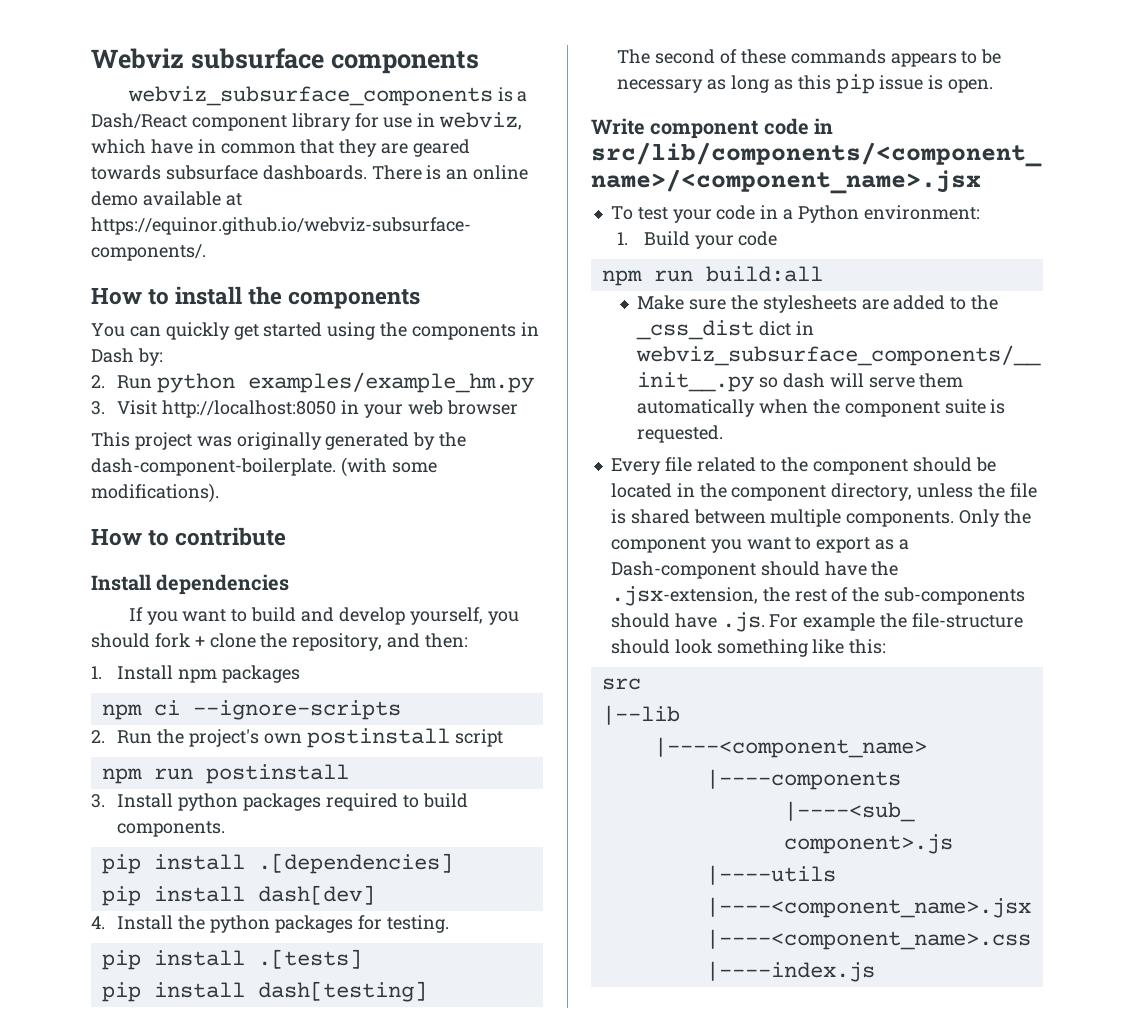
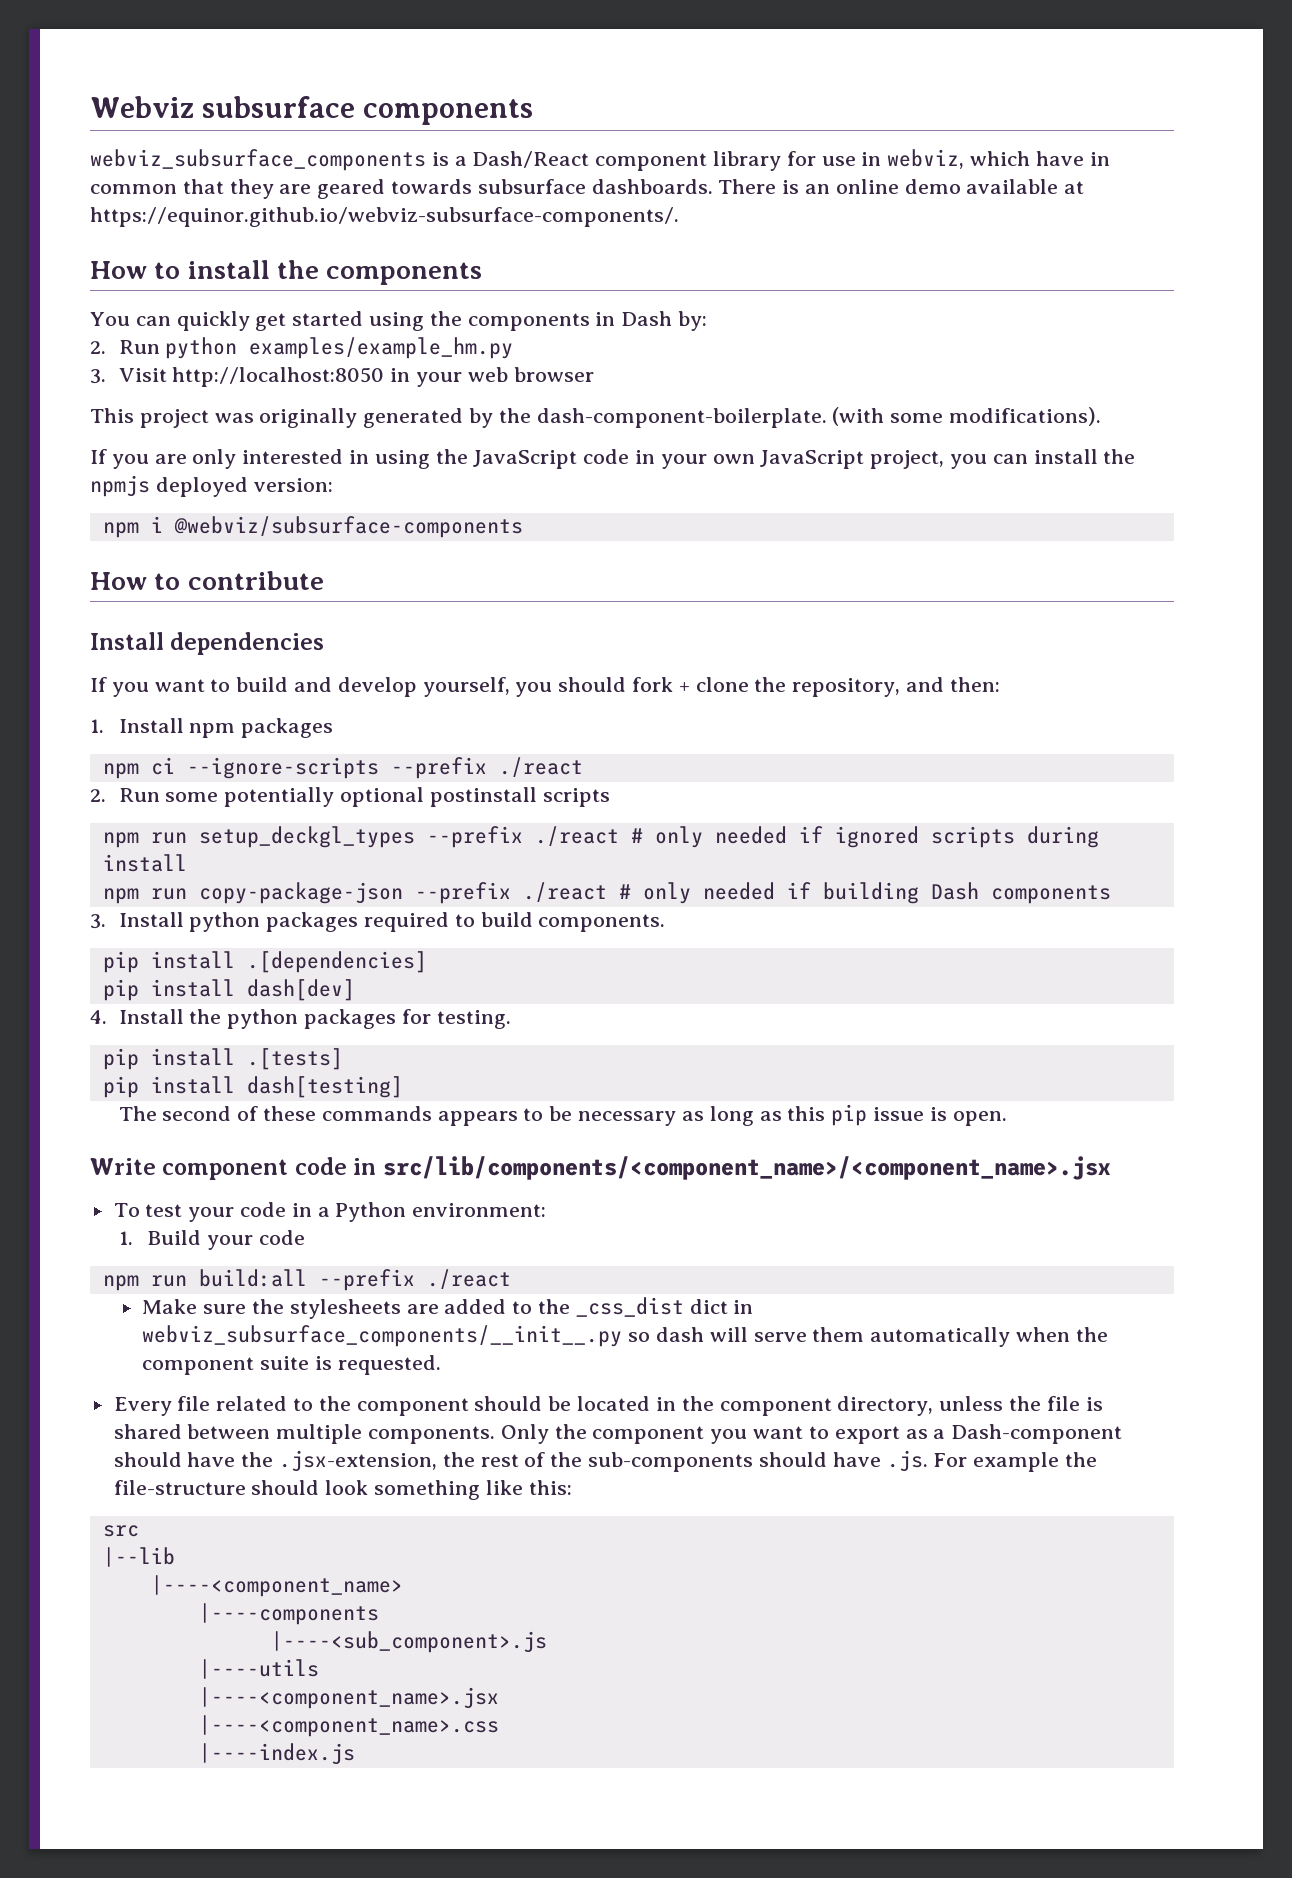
+ If you are only interested in using the JavaScript code in your own JavaScript project, you can install the npmjs deployed version:
+ npm i @webviz/subsurface-components
- npm ci --ignore-scripts
- 2. Run the project's own postinstall script
- npm run postinstall
+ npm ci --ignore-scripts --prefix ./react
+ 2. Run some potentially optional postinstall scripts
+ npm run setup_deckgl_types --prefix ./react # only needed if ignored scripts during install
+ npm run copy-package-json --prefix ./react # only needed if building Dash components
- npm run build:all
+ npm run build:all --prefix ./react

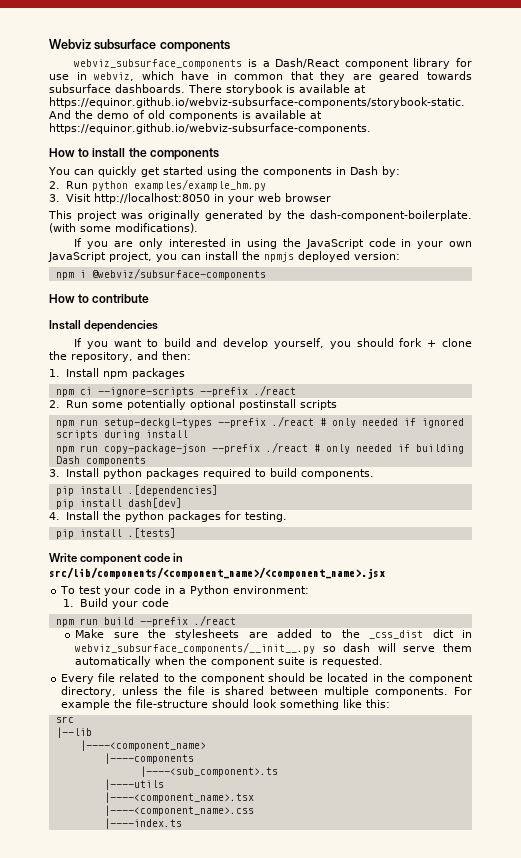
- There is an online demo available at https://equinor.github.io/webviz-subsurface-components/.
+ There storybook is available at https://equinor.github.io/webviz-subsurface-components/storybook-static. And the demo of old components is available at https://equinor.github.io/webviz-subsurface-components.
- npm run setup_deckgl_types --prefix ./react # only needed if ignored scripts during install
+ npm run setup-deckgl-types --prefix ./react # only needed if ignored scripts during install
- pip install dash[testing]
- The second of these commands appears to be necessary as long as this pip issue is open.
- npm run build:all --prefix ./react
+ npm run build --prefix ./react
- Only the component you want to export as a Dash-component should have the .jsx-extension, the rest of the sub-components should have .js. For example the file-structure should look something like this:
+ For example the file-structure should look something like this:
- |----<sub_component>.js
+ |----<sub_component>.ts
- |----<component_name>.jsx
+ |----<component_name>.tsx
- |----index.js
+ |----index.ts

